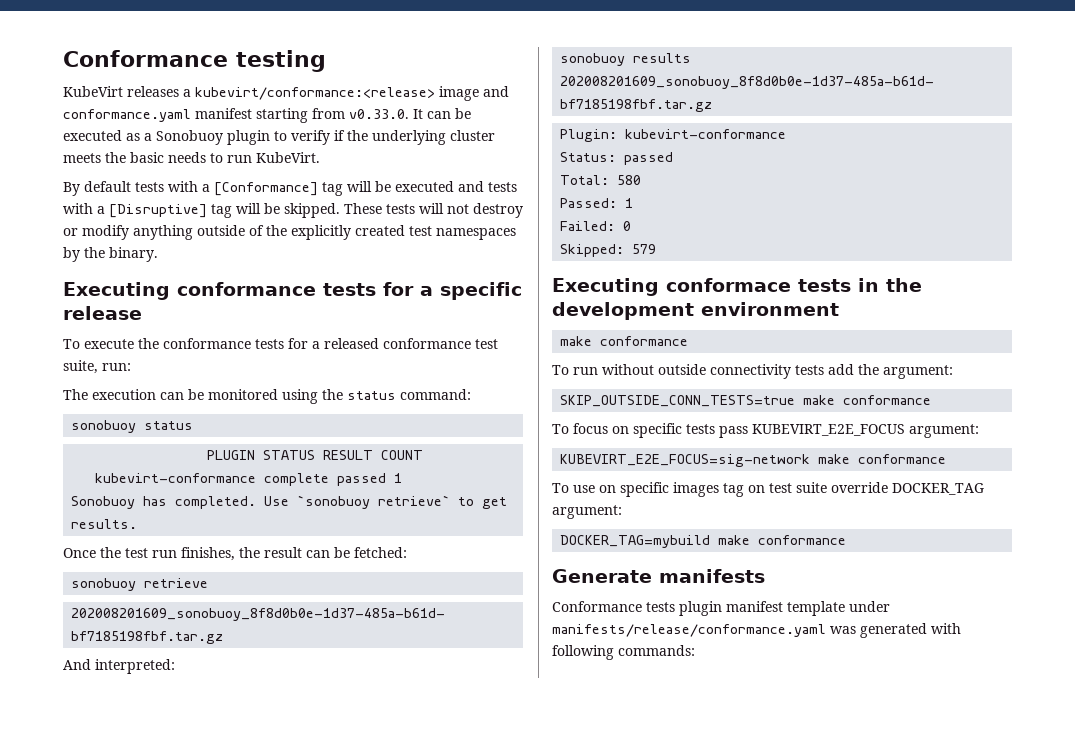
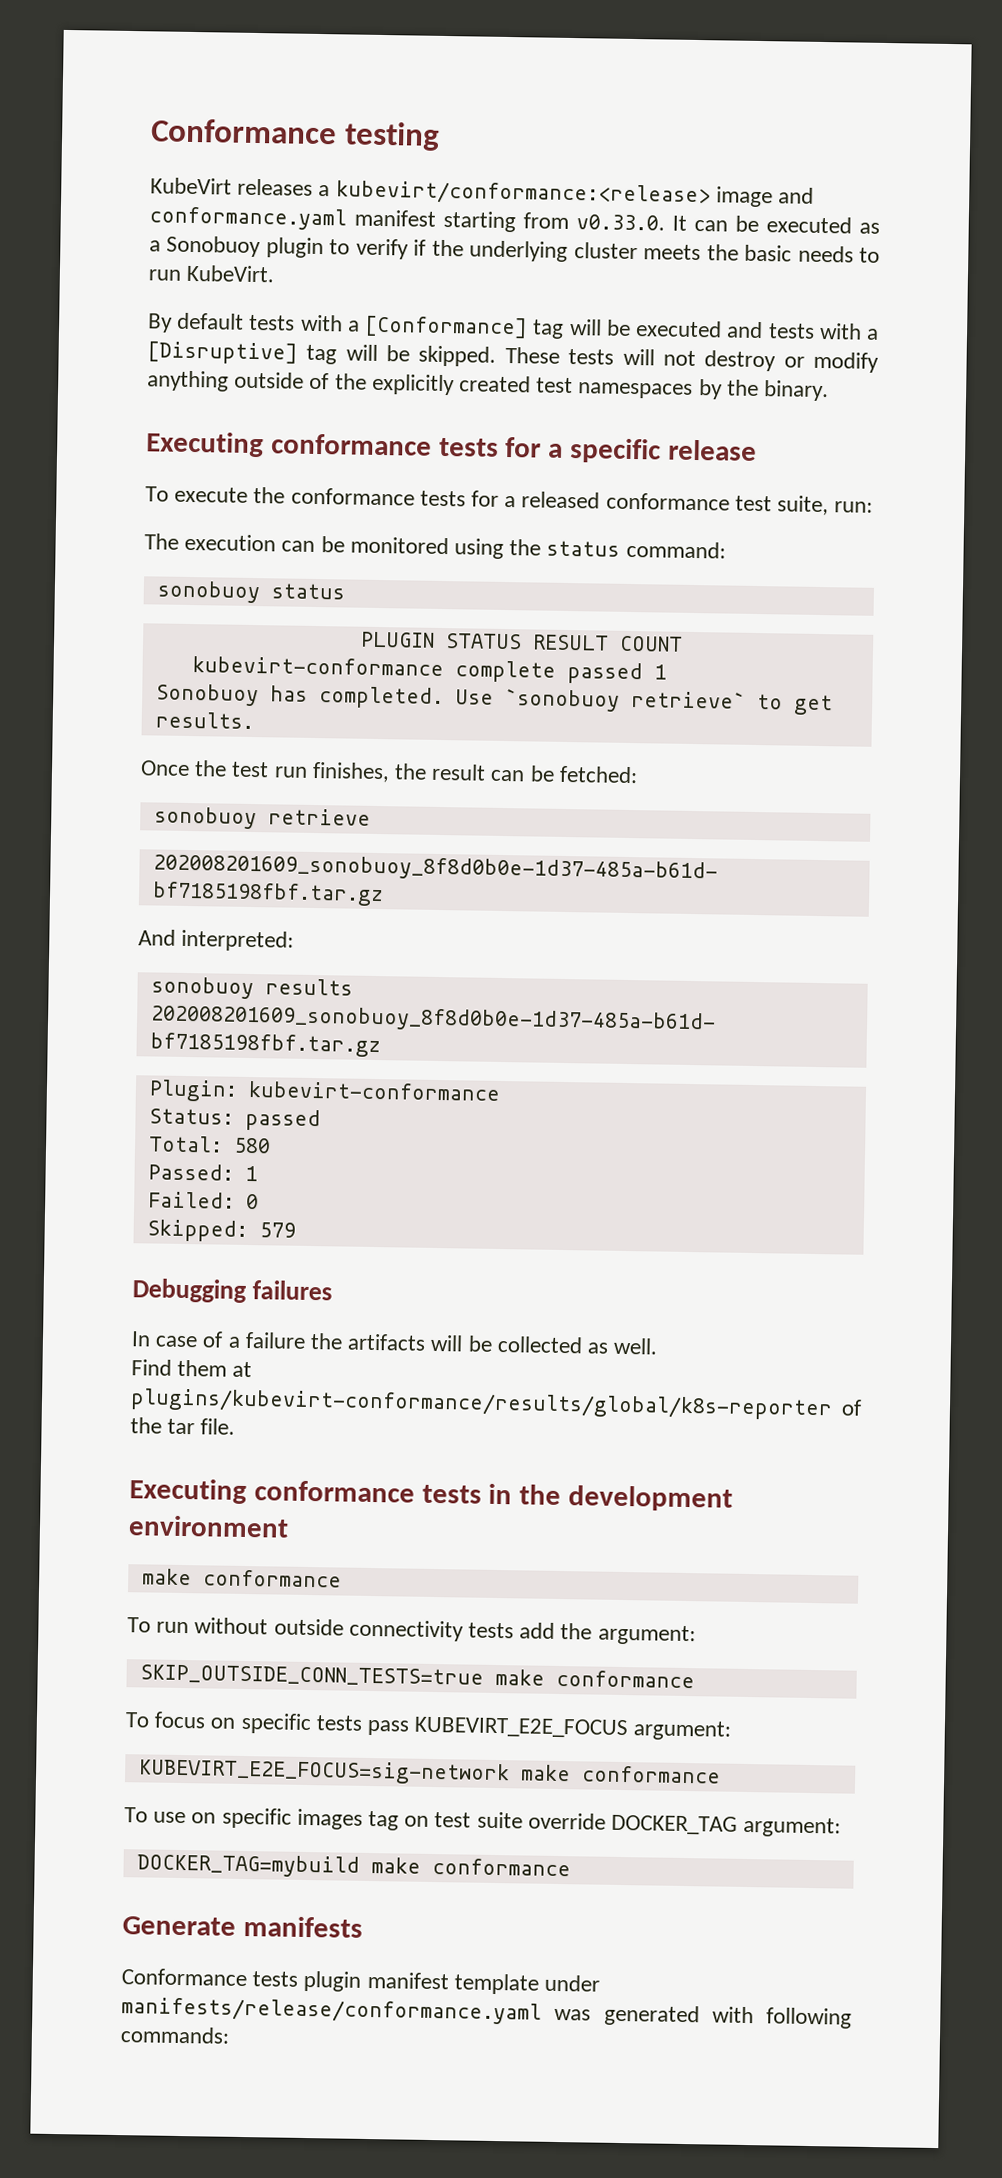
- Executing conformace tests in the development environment
+ Debugging failures
+ In case of a failure the artifacts will be collected as well.
+ Find them at plugins/kubevirt-conformance/results/global/k8s-reporter of the tar file.
+ Executing conformance tests in the development environment

